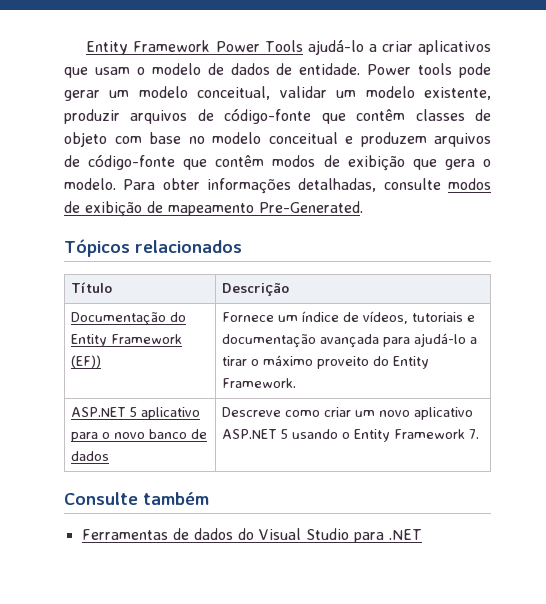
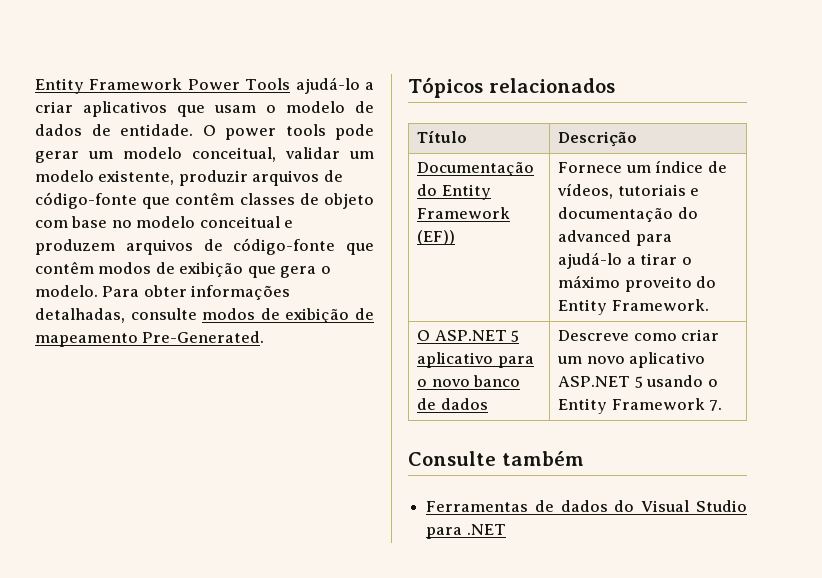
- Power tools pode gerar um modelo conceitual, validar um modelo existente, produzir arquivos de código-fonte que contêm classes de objeto com base no modelo conceitual e produzem arquivos de código-fonte que contêm modos de exibição que gera o modelo.
+ O power tools pode gerar um modelo conceitual, validar um modelo existente, produzir arquivos de código-fonte que contêm classes de objeto com base no modelo conceitual e produzem arquivos de código-fonte que contêm modos de exibição que gera o modelo.
- Documentação do Entity Framework (EF)) | Fornece um índice de vídeos, tutoriais e documentação avançada para ajudá-lo a tirar o máximo proveito do Entity Framework.
+ Documentação do Entity Framework (EF)) | Fornece um índice de vídeos, tutoriais e documentação do advanced para ajudá-lo a tirar o máximo proveito do Entity Framework.
- ASP.NET 5 aplicativo para o novo banco de dados | Descreve como criar um novo aplicativo ASP.NET 5 usando o Entity Framework 7.
+ O ASP.NET 5 aplicativo para o novo banco de dados | Descreve como criar um novo aplicativo ASP.NET 5 usando o Entity Framework 7.

